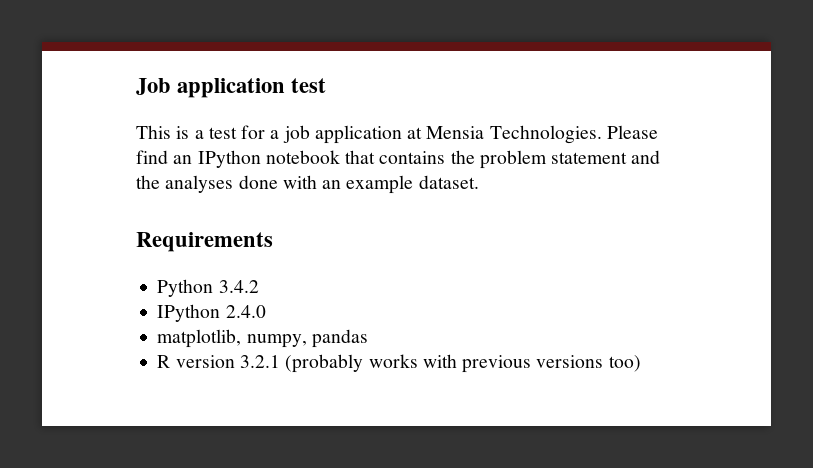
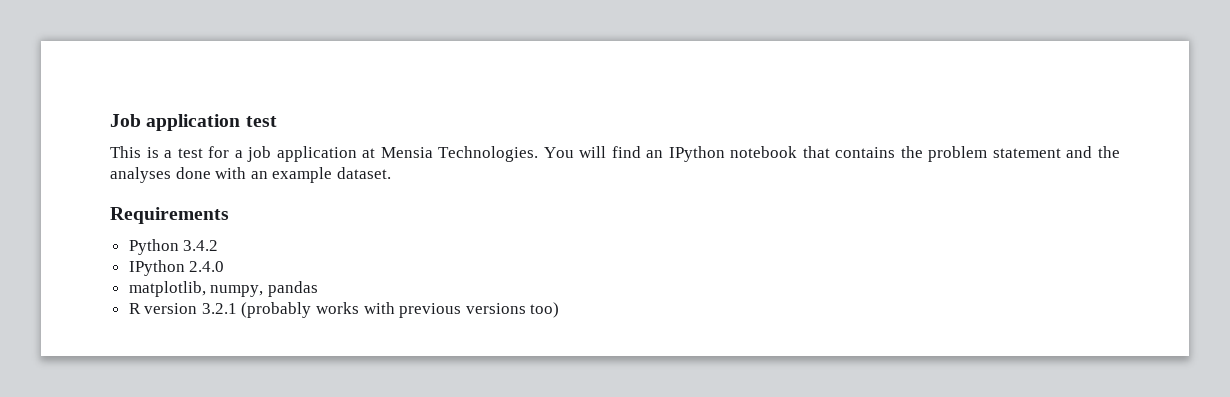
- Please find an IPython notebook that contains the problem statement and the analyses done with an example dataset.
+ You will find an IPython notebook that contains the problem statement and the analyses done with an example dataset.

